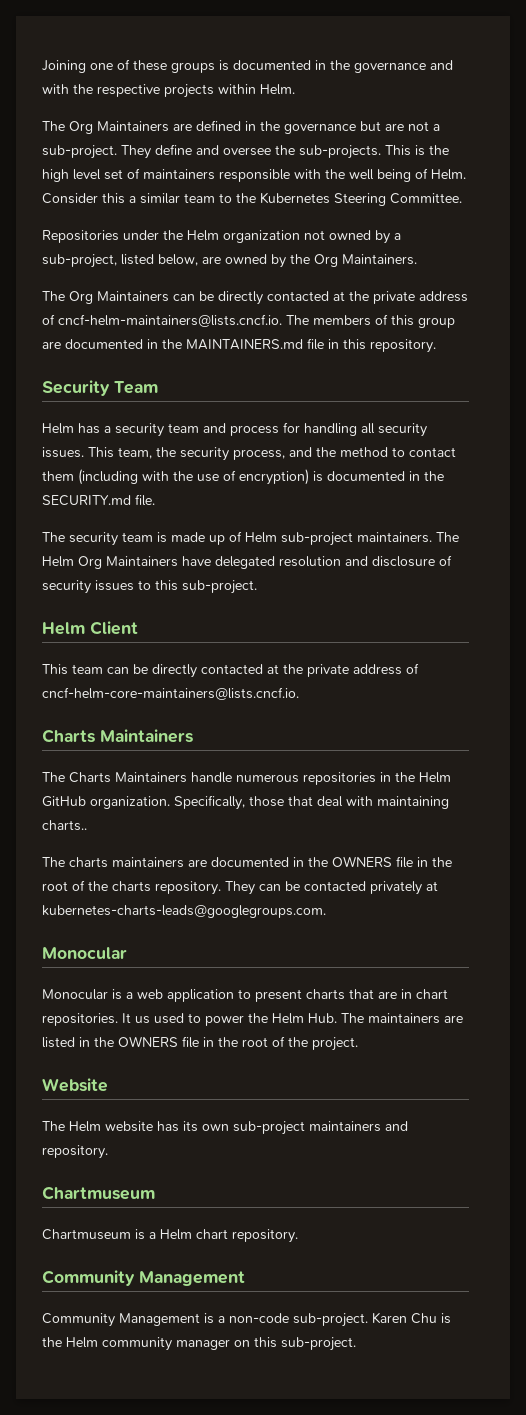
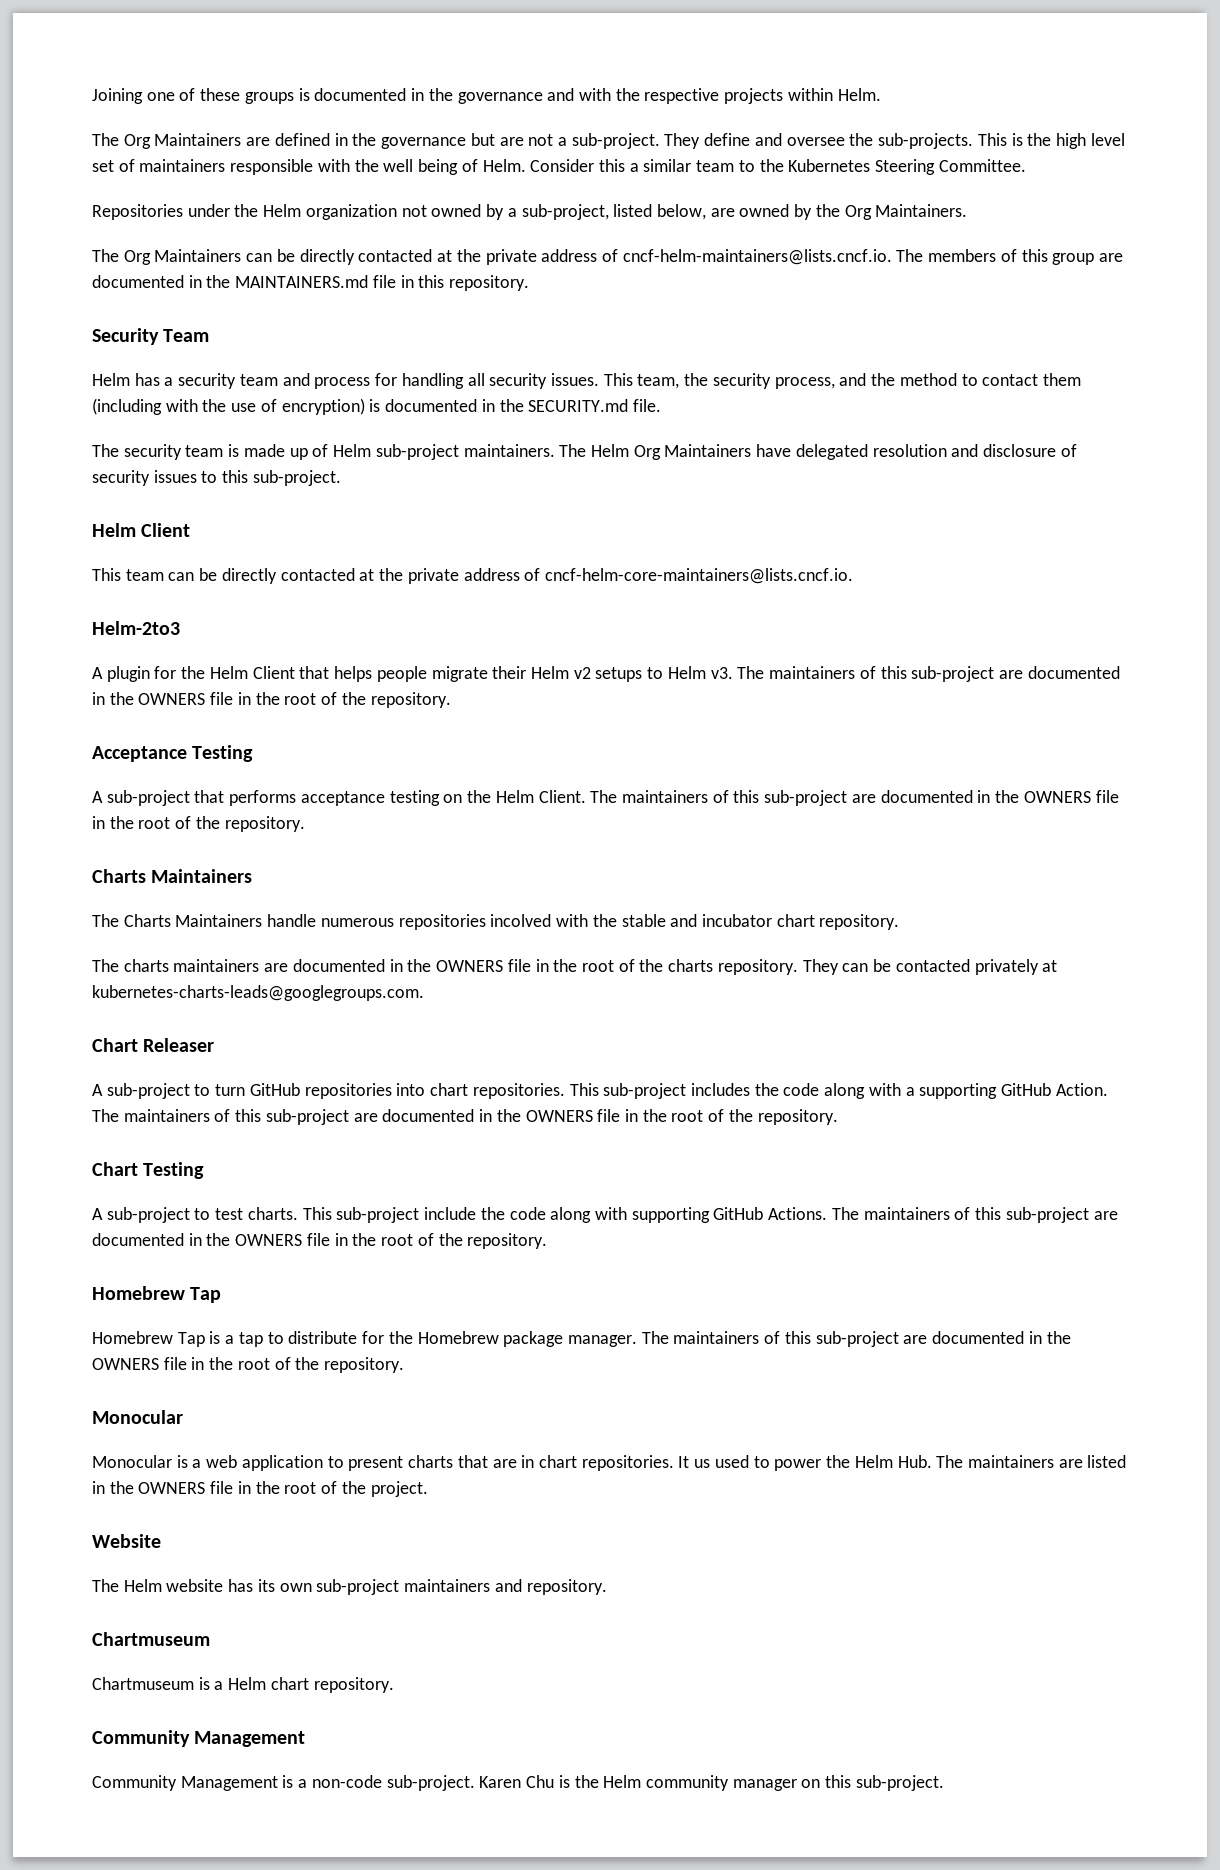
+ Helm-2to3
+ A plugin for the Helm Client that helps people migrate their Helm v2 setups to Helm v3. The maintainers of this sub-project are documented in the OWNERS file in the root of the repository.
+ Acceptance Testing
+ A sub-project that performs acceptance testing on the Helm Client. The maintainers of this sub-project are documented in the OWNERS file in the root of the repository.
- The Charts Maintainers handle numerous repositories in the Helm GitHub organization. Specifically, those that deal with maintaining charts..
+ The Charts Maintainers handle numerous repositories incolved with the stable and incubator chart repository.
+ Chart Releaser
+ A sub-project to turn GitHub repositories into chart repositories. This sub-project includes the code along with a supporting GitHub Action. The maintainers of this sub-project are documented in the OWNERS file in the root of the repository.
+ Chart Testing
+ A sub-project to test charts. This sub-project include the code along with supporting GitHub Actions. The maintainers of this sub-project are documented in the OWNERS file in the root of the repository.
+ Homebrew Tap
+ Homebrew Tap is a tap to distribute for the Homebrew package manager. The maintainers of this sub-project are documented in the OWNERS file in the root of the repository.

